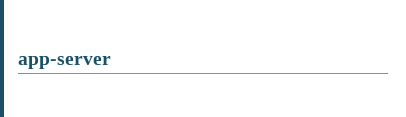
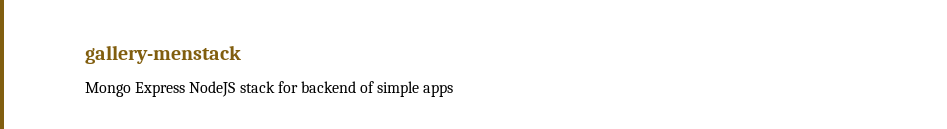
- app-server
+ gallery-menstack
+ Mongo Express NodeJS stack for backend of simple apps

